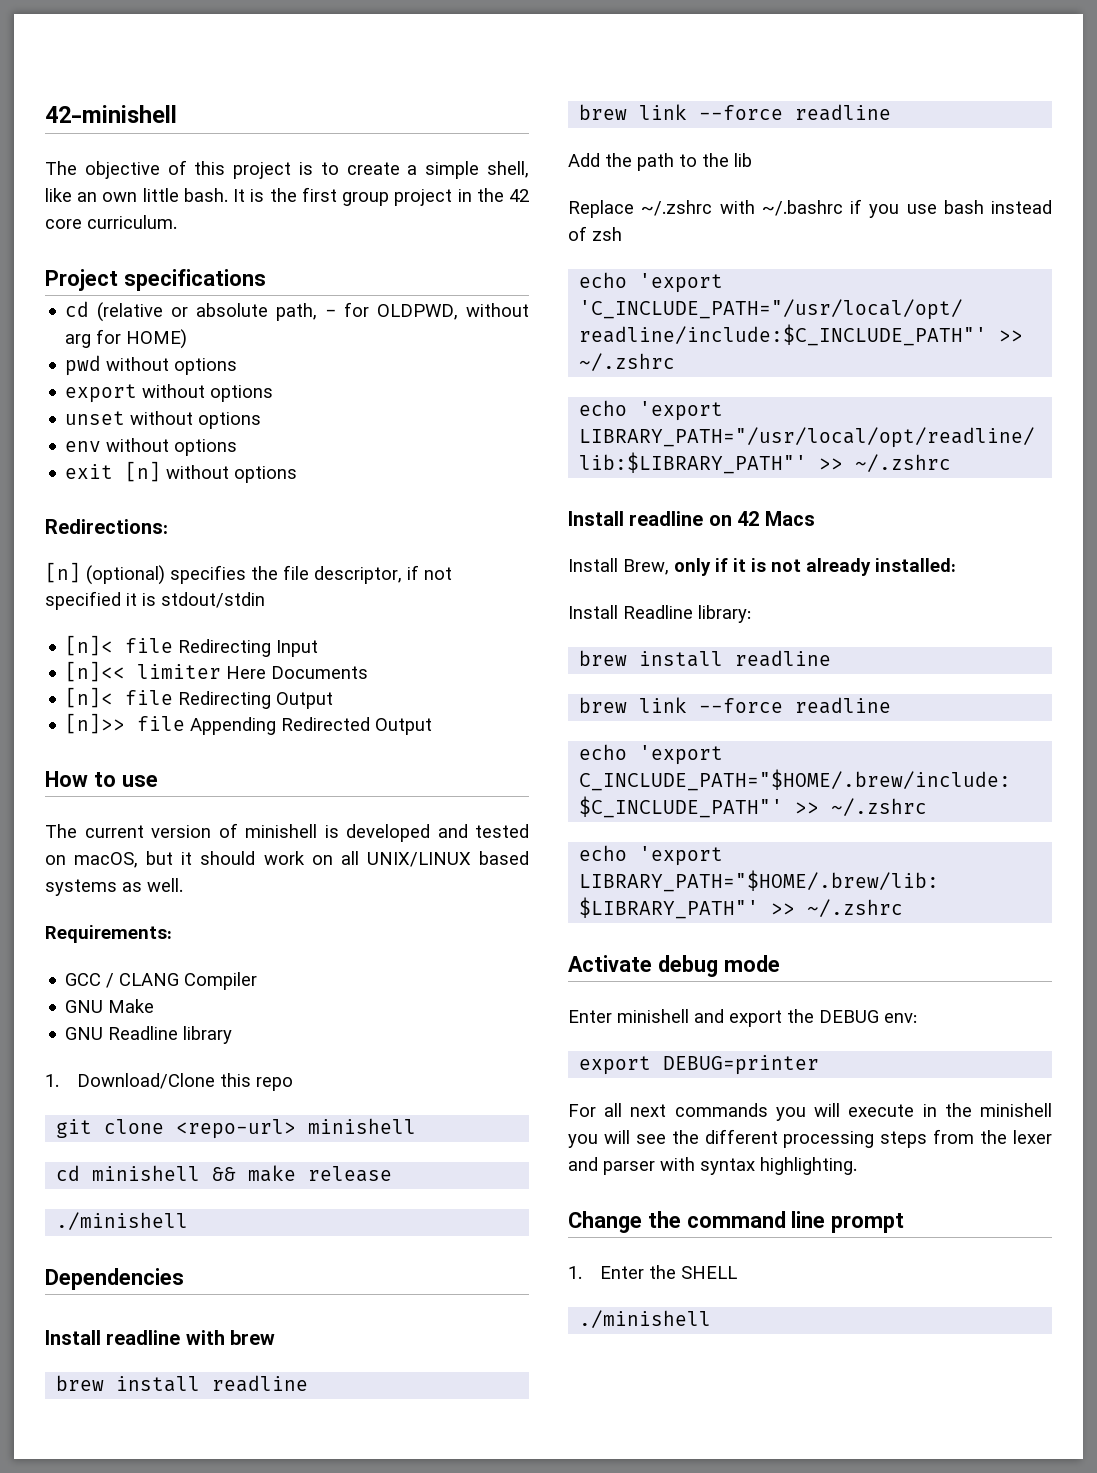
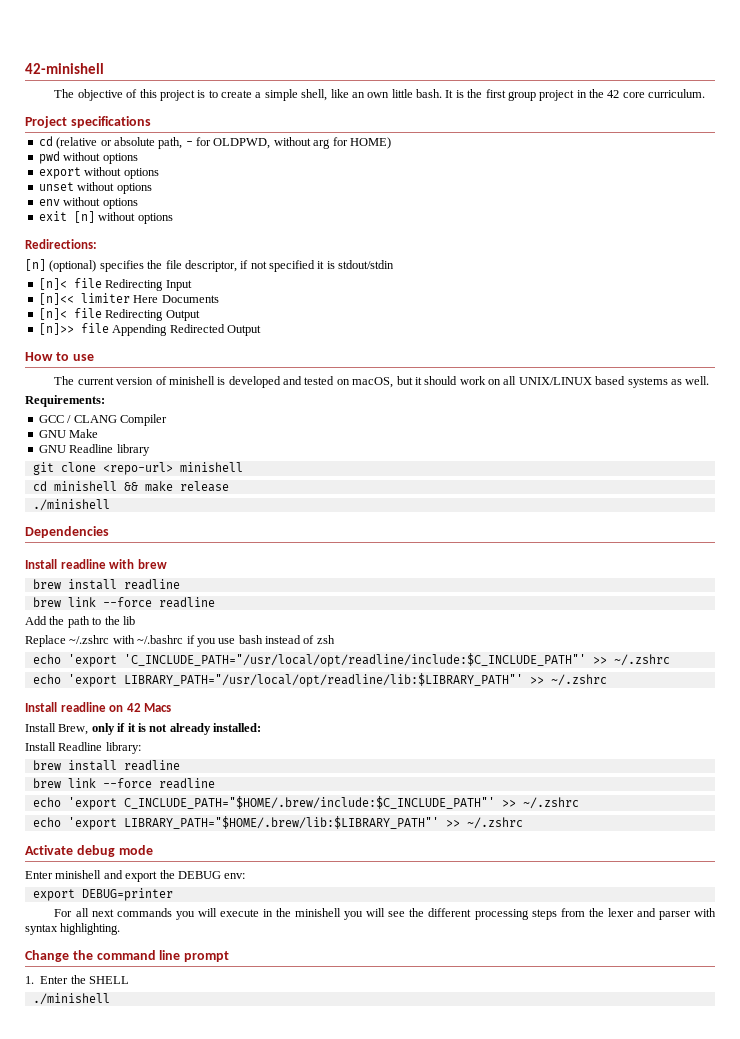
- 1. Download/Clone this repo

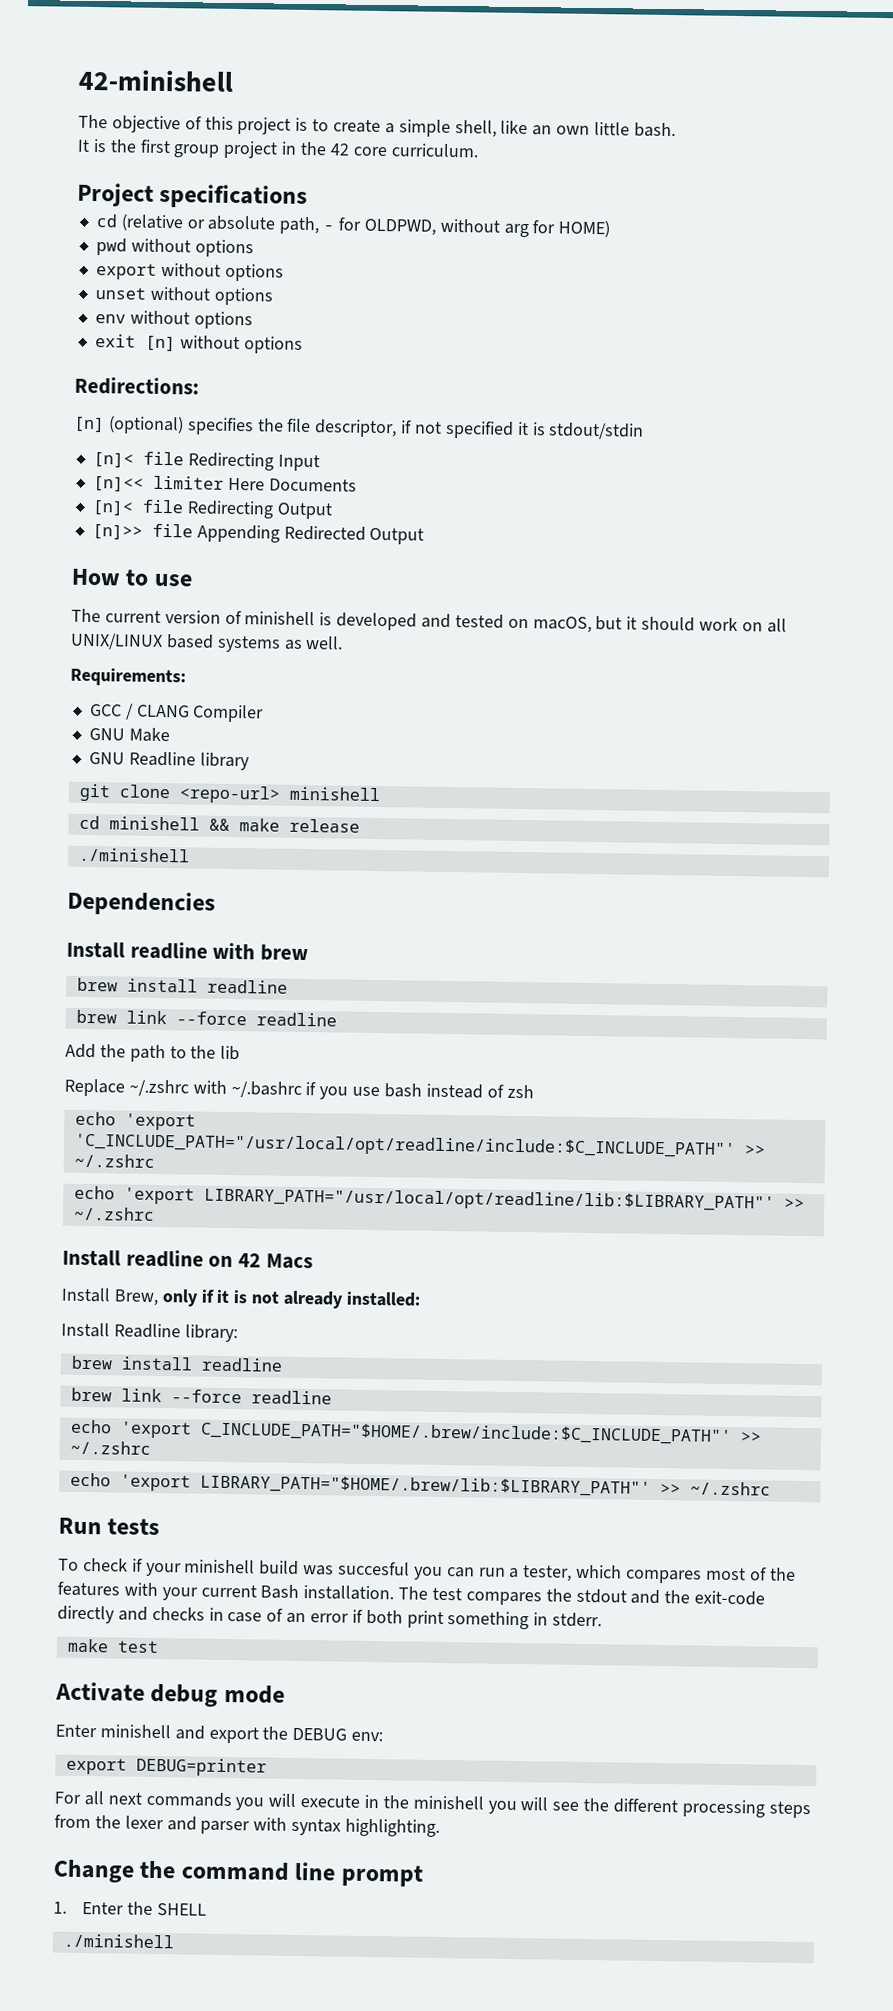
- The objective of this project is to create a simple shell, like an own little bash. It is the first group project in the 42 core curriculum.
+ The objective of this project is to create a simple shell, like an own little bash.
+ It is the first group project in the 42 core curriculum.
+ Run tests
+ To check if your minishell build was succesful you can run a tester, which compares most of the features with your current Bash installation. The test compares the stdout and the exit-code directly and checks in case of an error if both print something in stderr.
+ make test

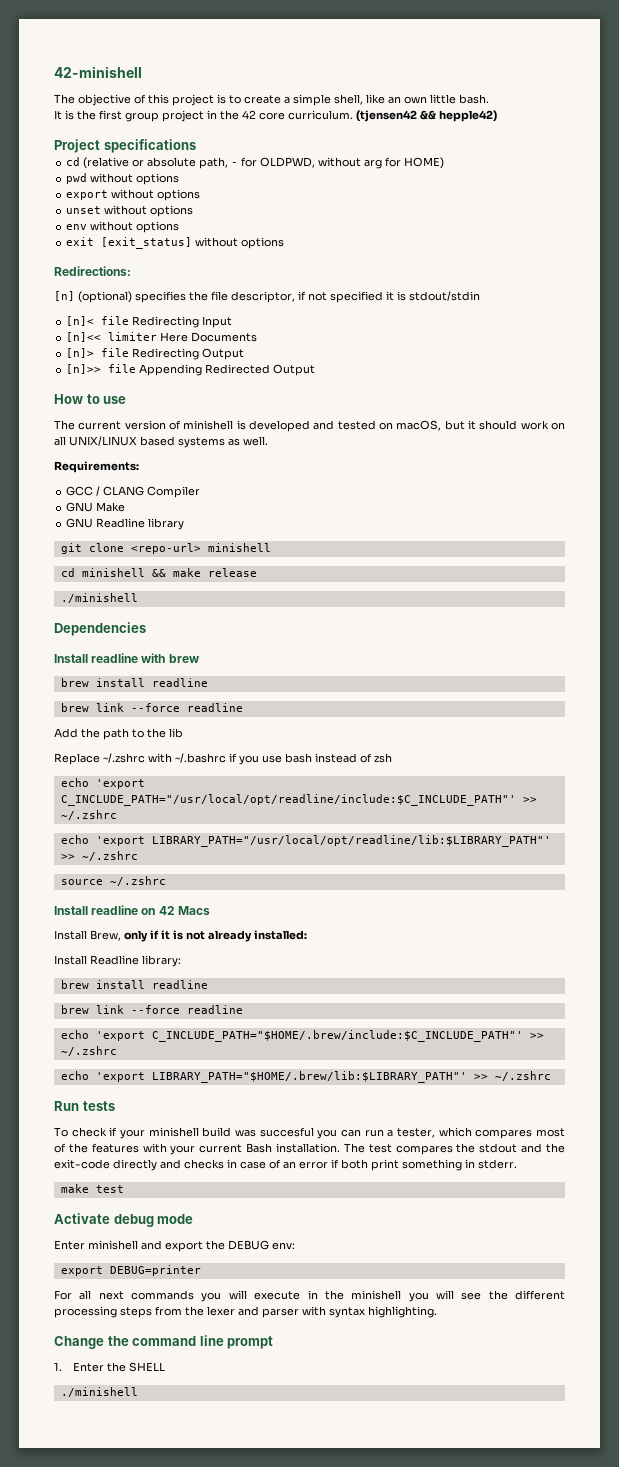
+ (tjensen42 && hepple42)
- exit [n] without options
+ exit [exit_status] without options
- [n]< file Redirecting Output
+ [n]> file Redirecting Output
- echo 'export 'C_INCLUDE_PATH="/usr/local/opt/readline/include:$C_INCLUDE_PATH"' >> ~/.zshrc
+ echo 'export C_INCLUDE_PATH="/usr/local/opt/readline/include:$C_INCLUDE_PATH"' >> ~/.zshrc
+ source ~/.zshrc

